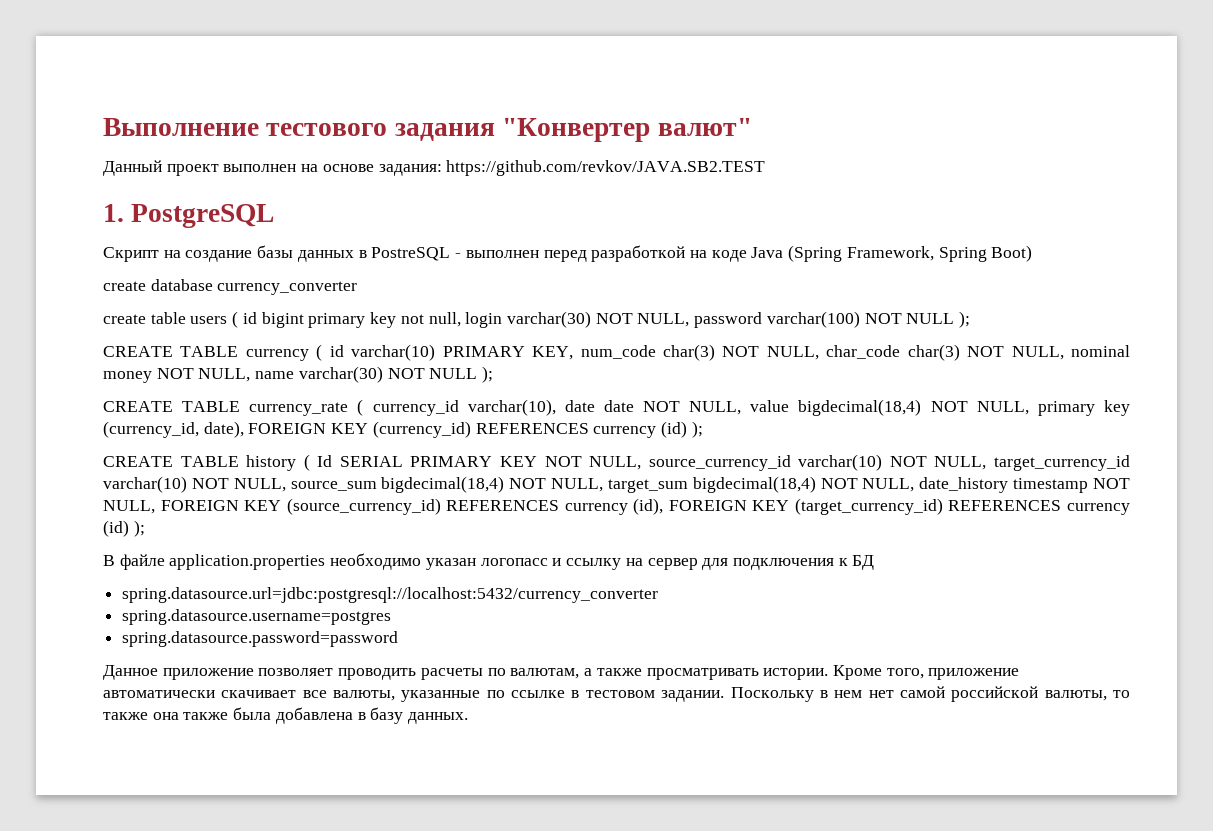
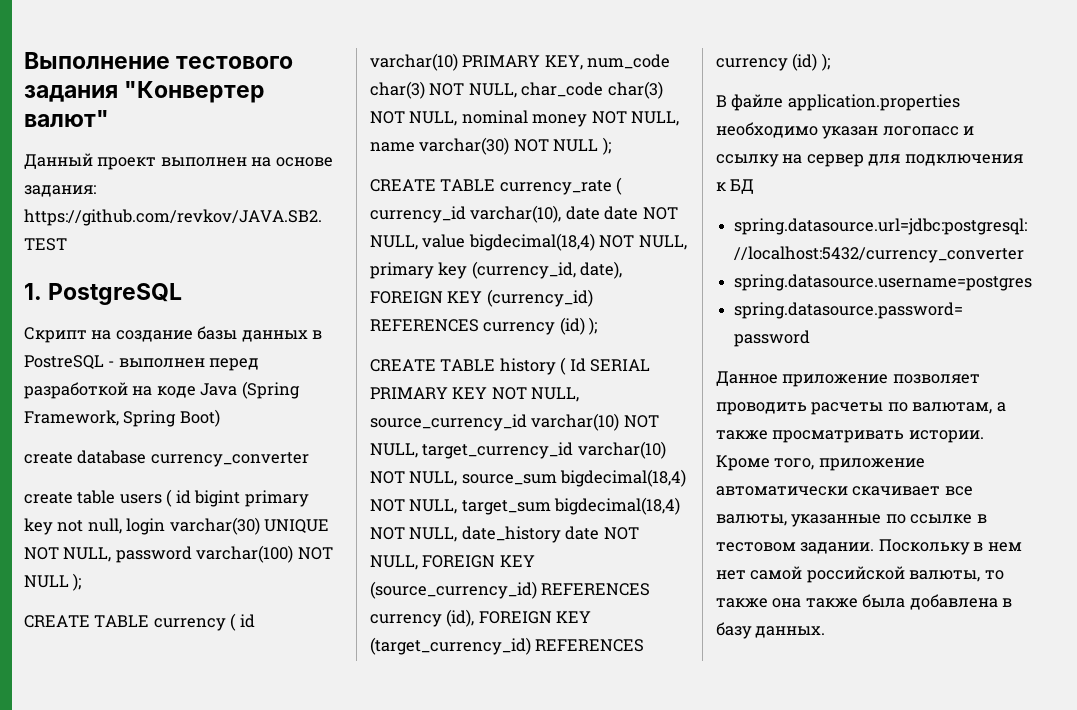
- create table users ( id bigint primary key not null, login varchar(30) NOT NULL, password varchar(100) NOT NULL );
+ create table users ( id bigint primary key not null, login varchar(30) UNIQUE NOT NULL, password varchar(100) NOT NULL );
- CREATE TABLE history ( Id SERIAL PRIMARY KEY NOT NULL, source_currency_id varchar(10) NOT NULL, target_currency_id varchar(10) NOT NULL, source_sum bigdecimal(18,4) NOT NULL, target_sum bigdecimal(18,4) NOT NULL, date_history timestamp NOT NULL, FOREIGN KEY (source_currency_id) REFERENCES currency (id), FOREIGN KEY (target_currency_id) REFERENCES currency (id) );
+ CREATE TABLE history ( Id SERIAL PRIMARY KEY NOT NULL, source_currency_id varchar(10) NOT NULL, target_currency_id varchar(10) NOT NULL, source_sum bigdecimal(18,4) NOT NULL, target_sum bigdecimal(18,4) NOT NULL, date_history date NOT NULL, FOREIGN KEY (source_currency_id) REFERENCES currency (id), FOREIGN KEY (target_currency_id) REFERENCES currency (id) );

